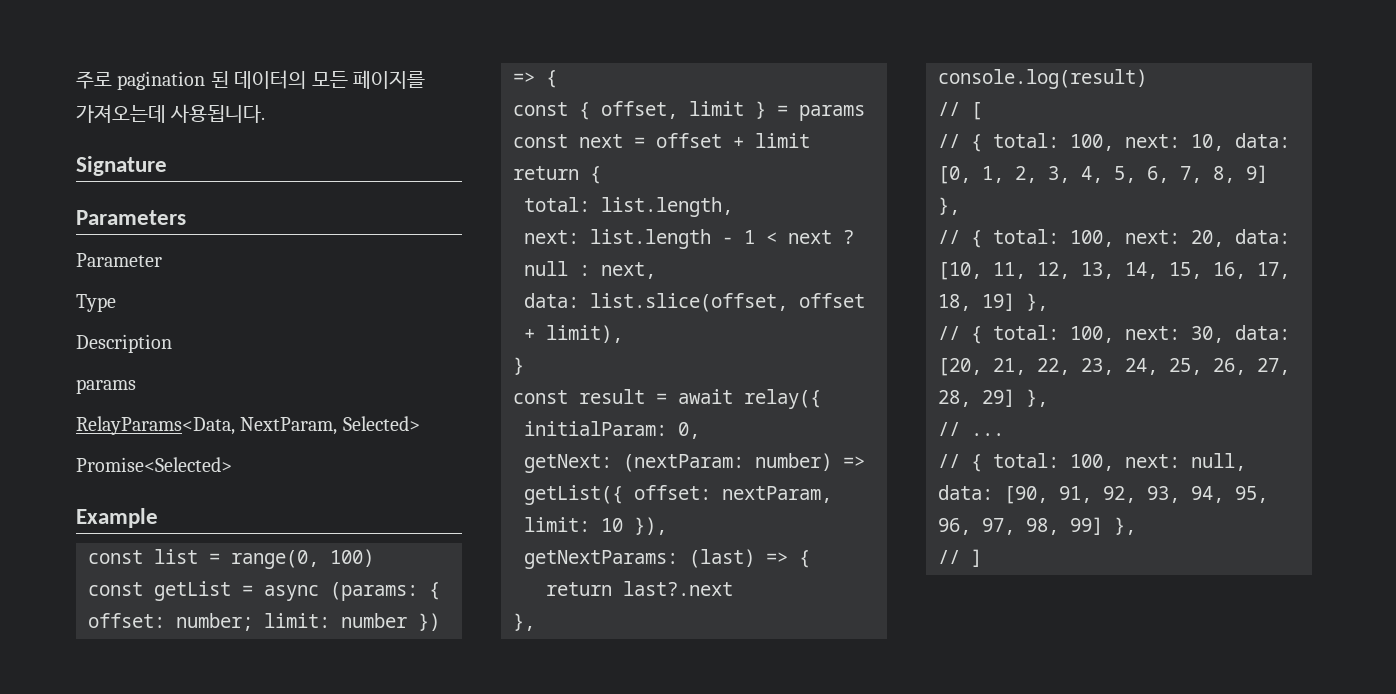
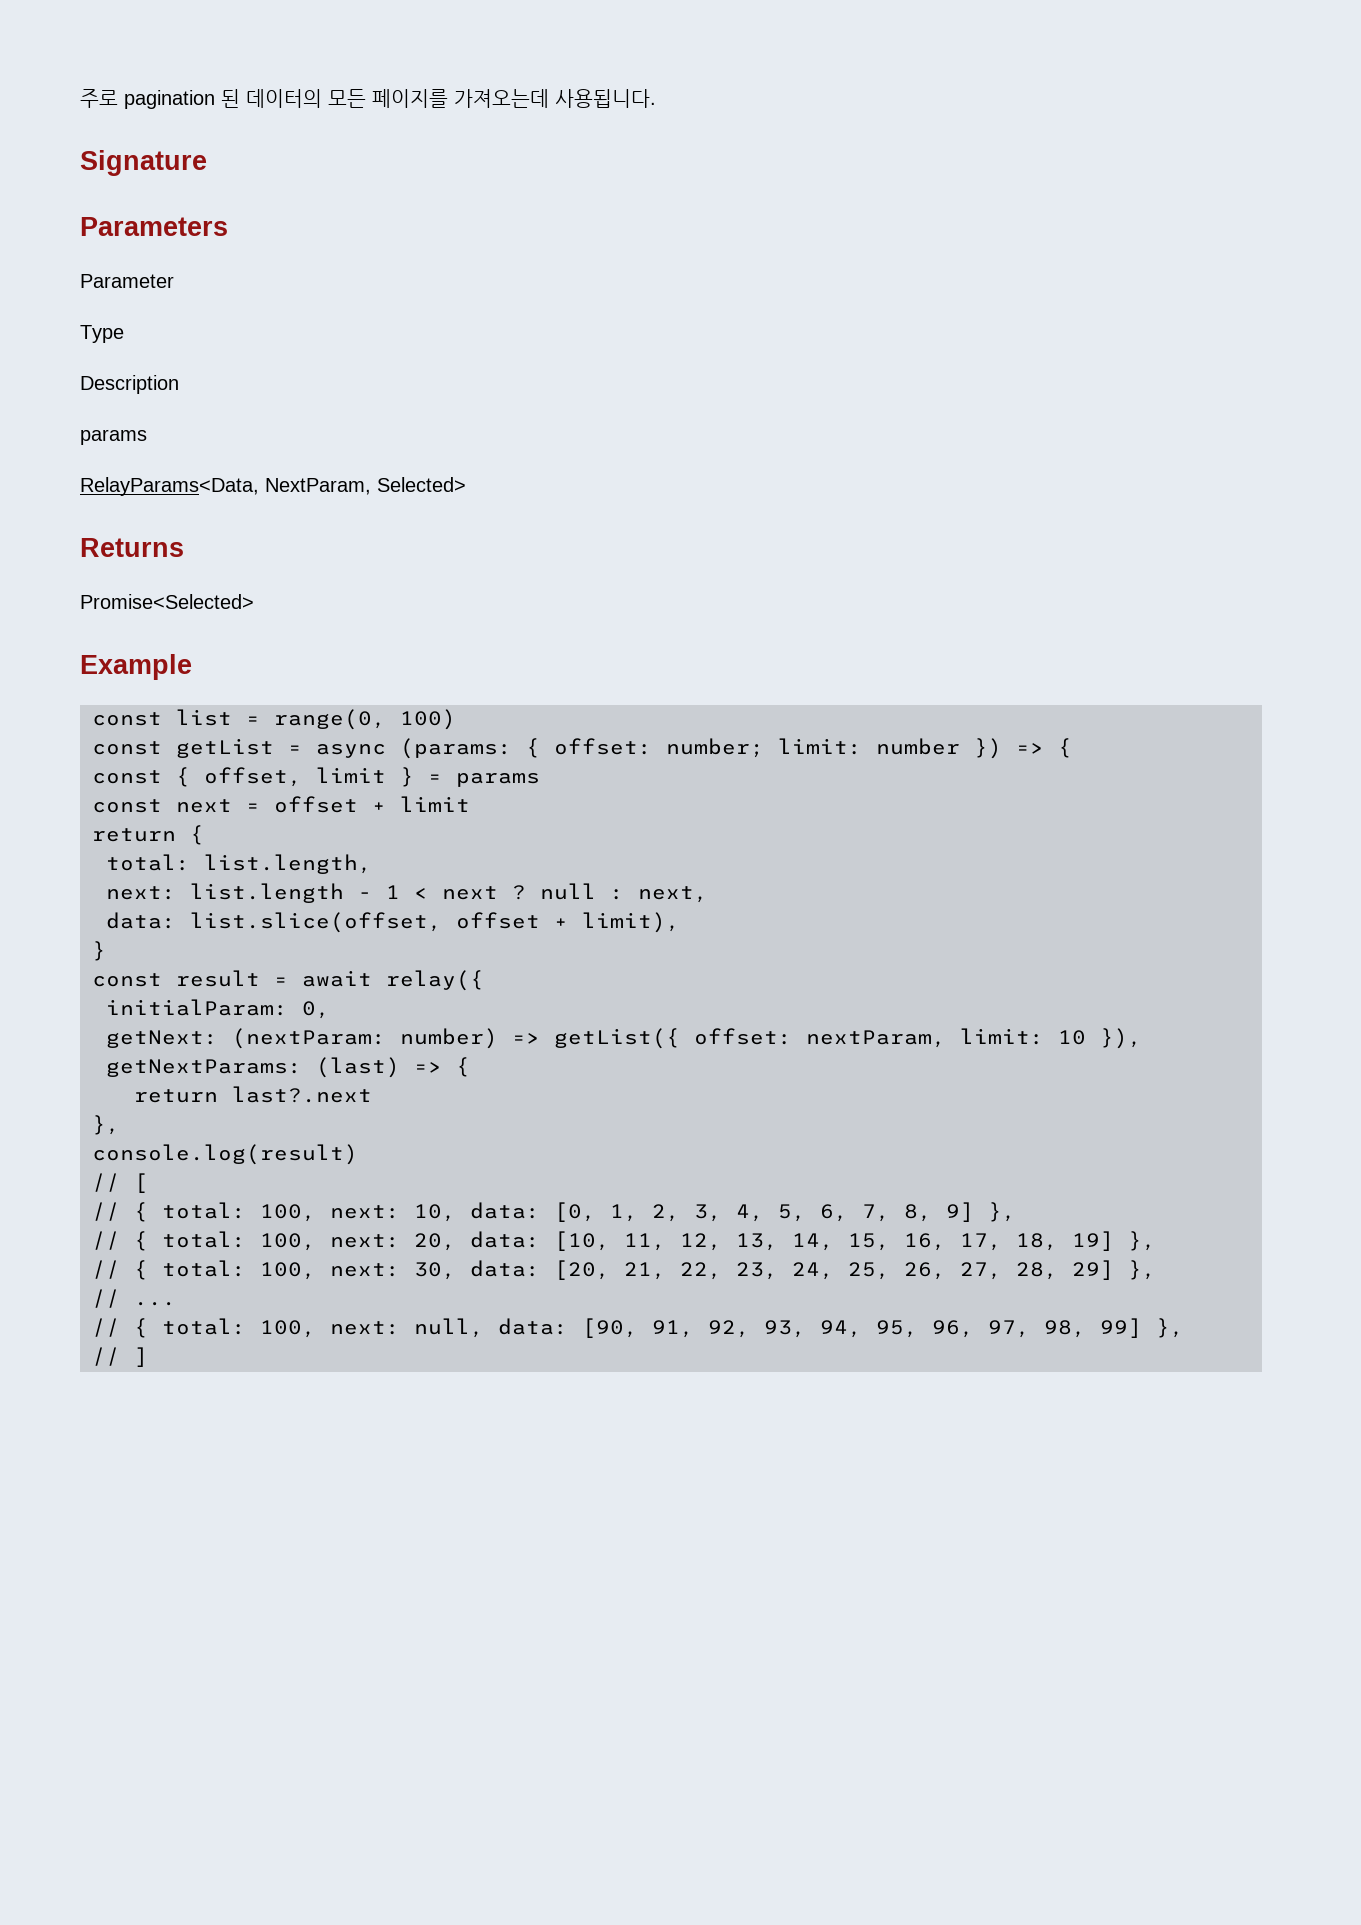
+ Returns

